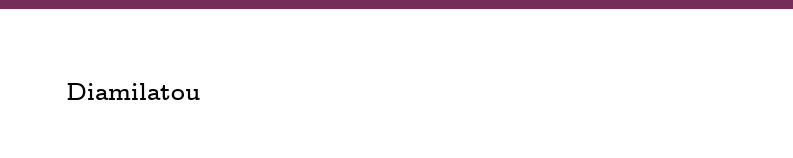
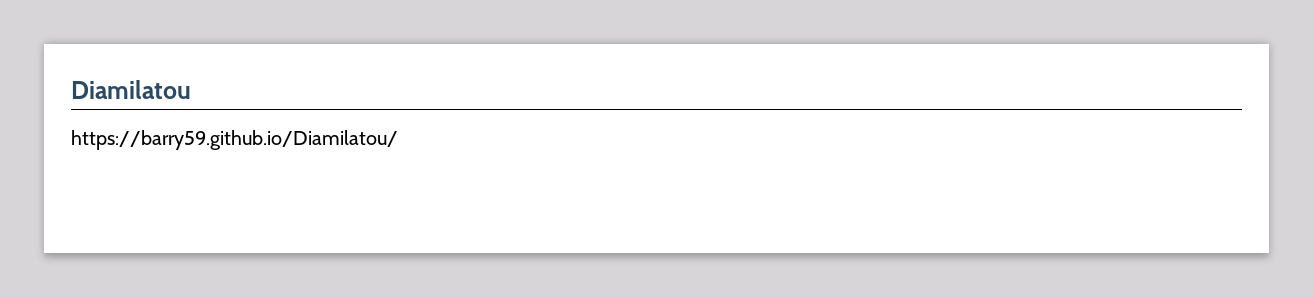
+ https://barry59.github.io/Diamilatou/

